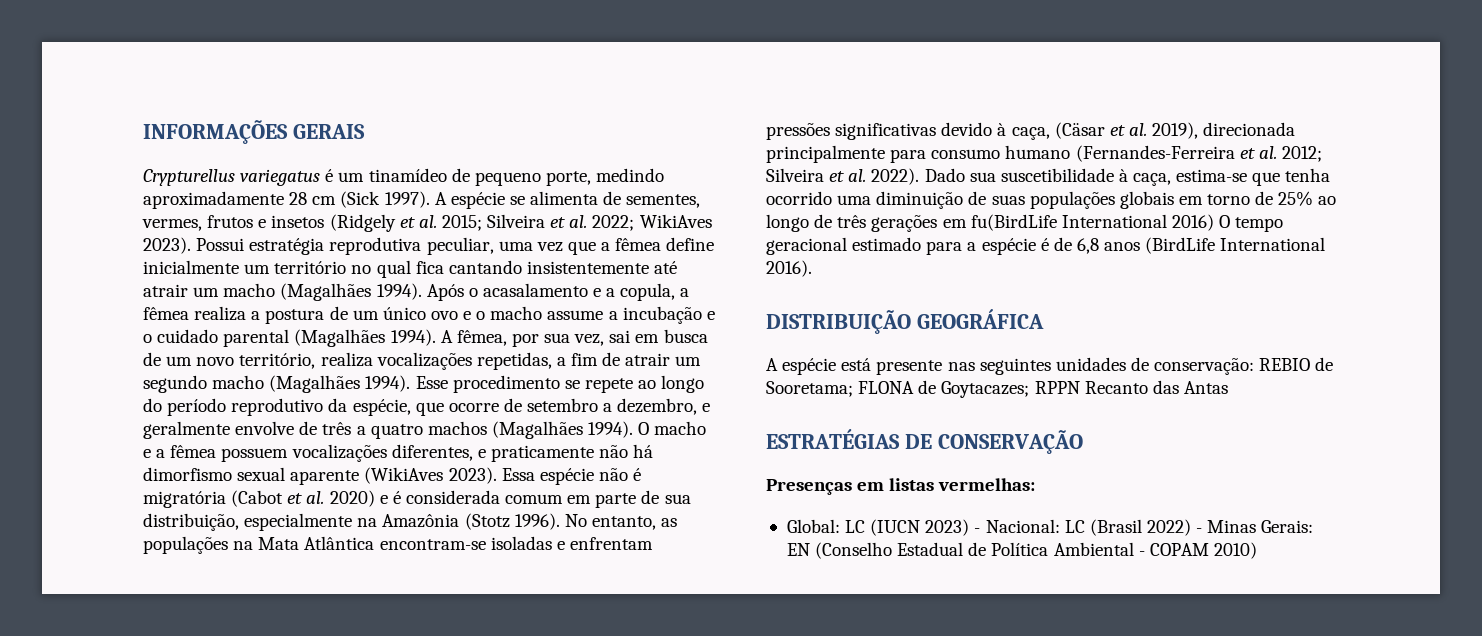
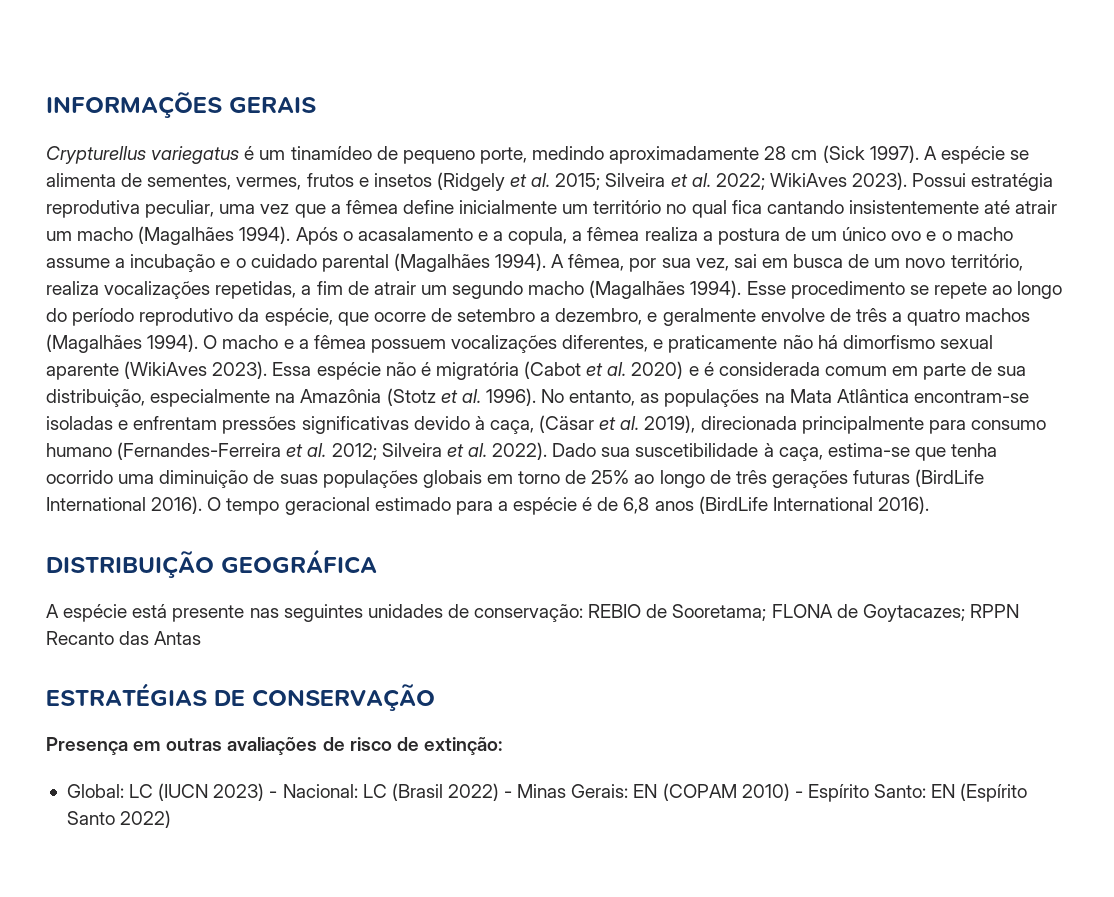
- Essa espécie não é migratória (Cabot et al. 2020) e é considerada comum em parte de sua distribuição, especialmente na Amazônia (Stotz 1996).
+ Essa espécie não é migratória (Cabot et al. 2020) e é considerada comum em parte de sua distribuição, especialmente na Amazônia (Stotz et al. 1996).
- Dado sua suscetibilidade à caça, estima-se que tenha ocorrido uma diminuição de suas populações globais em torno de 25% ao longo de três gerações em fu(BirdLife International 2016) O tempo geracional estimado para a espécie é de 6,8 anos (BirdLife International 2016).
+ Dado sua suscetibilidade à caça, estima-se que tenha ocorrido uma diminuição de suas populações globais em torno de 25% ao longo de três gerações futuras (BirdLife International 2016). O tempo geracional estimado para a espécie é de 6,8 anos (BirdLife International 2016).
- Presenças em listas vermelhas:
+ Presença em outras avaliações de risco de extinção:
- Global: LC (IUCN 2023) - Nacional: LC (Brasil 2022) - Minas Gerais: EN (Conselho Estadual de Política Ambiental - COPAM 2010)
+ Global: LC (IUCN 2023) - Nacional: LC (Brasil 2022) - Minas Gerais: EN (COPAM 2010) - Espírito Santo: EN (Espírito Santo 2022)

